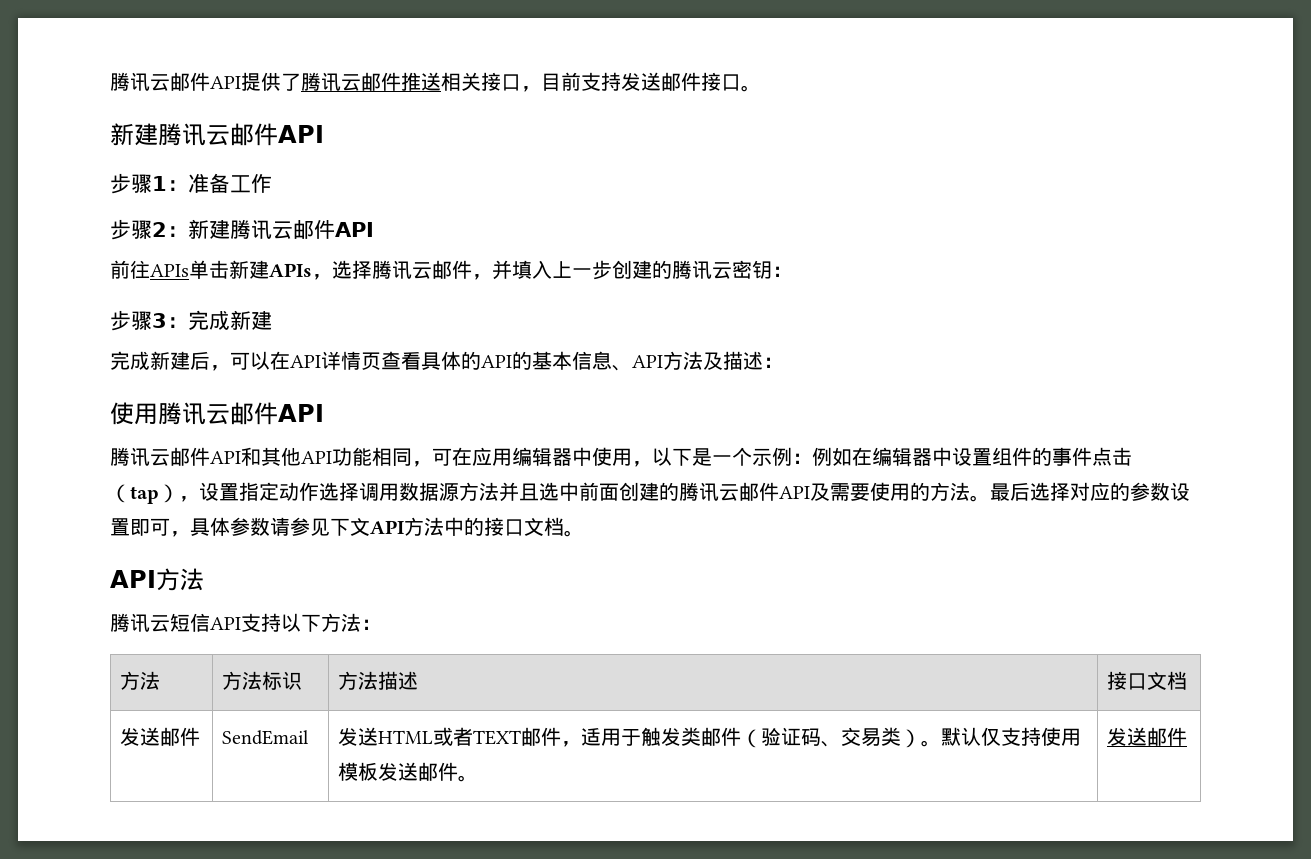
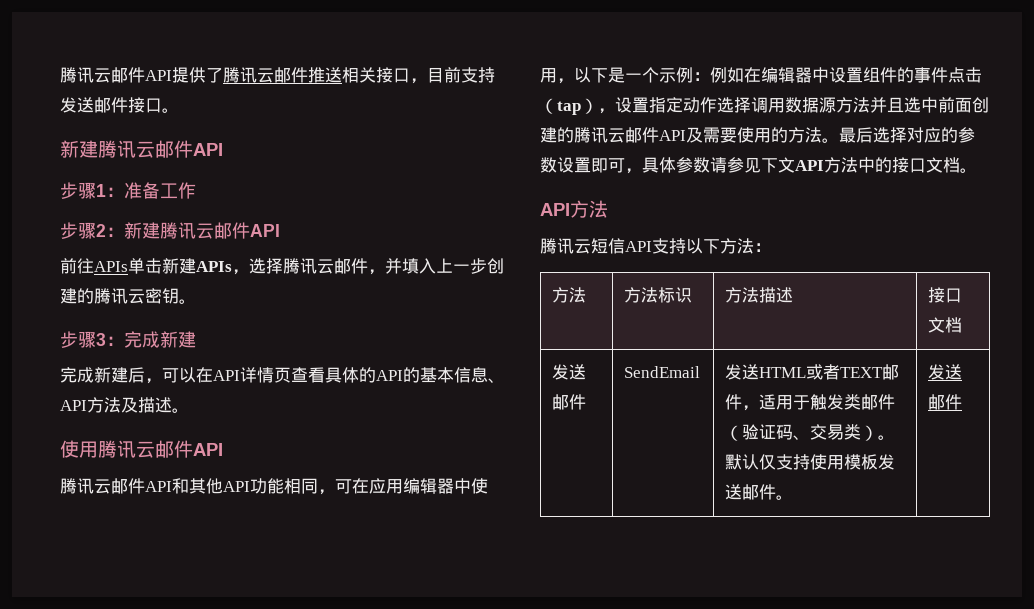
- 前往APIs单击新建APIs，选择腾讯云邮件，并填入上一步创建的腾讯云密钥：
+ 前往APIs单击新建APIs，选择腾讯云邮件，并填入上一步创建的腾讯云密钥。
- 完成新建后，可以在API详情页查看具体的API的基本信息、API方法及描述：
+ 完成新建后，可以在API详情页查看具体的API的基本信息、API方法及描述。

